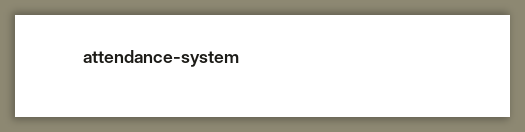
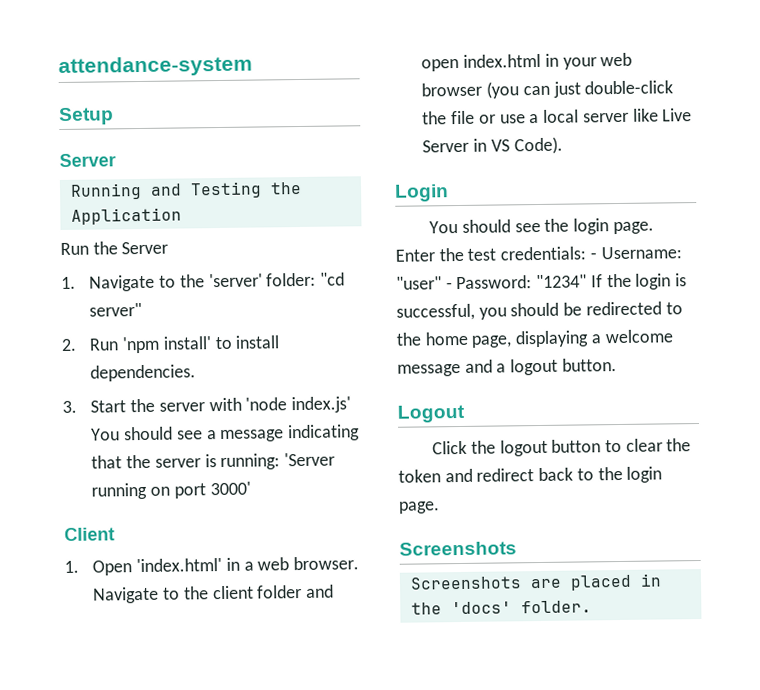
+ Setup
+ Server
+ Running and Testing the Application
+ Run the Server
+ 1. Navigate to the 'server' folder: "cd server"
+ 2. Run 'npm install' to install dependencies.
+ 3. Start the server with 'node index.js' You should see a message indicating that the server is running: 'Server running on port 3000'
+ Client
+ 1. Open 'index.html' in a web browser. Navigate to the client folder and open index.html in your web browser (you can just double-click the file or use a local server like Live Server in VS Code).
+ Login
+ You should see the login page. Enter the test credentials: - Username: "user" - Password: "1234" If the login is successful, you should be redirected to the home page, displaying a welcome message and a logout button.
+ Logout
+ Click the logout button to clear the token and redirect back to the login page.
+ Screenshots
+ Screenshots are placed in the 'docs' folder.

